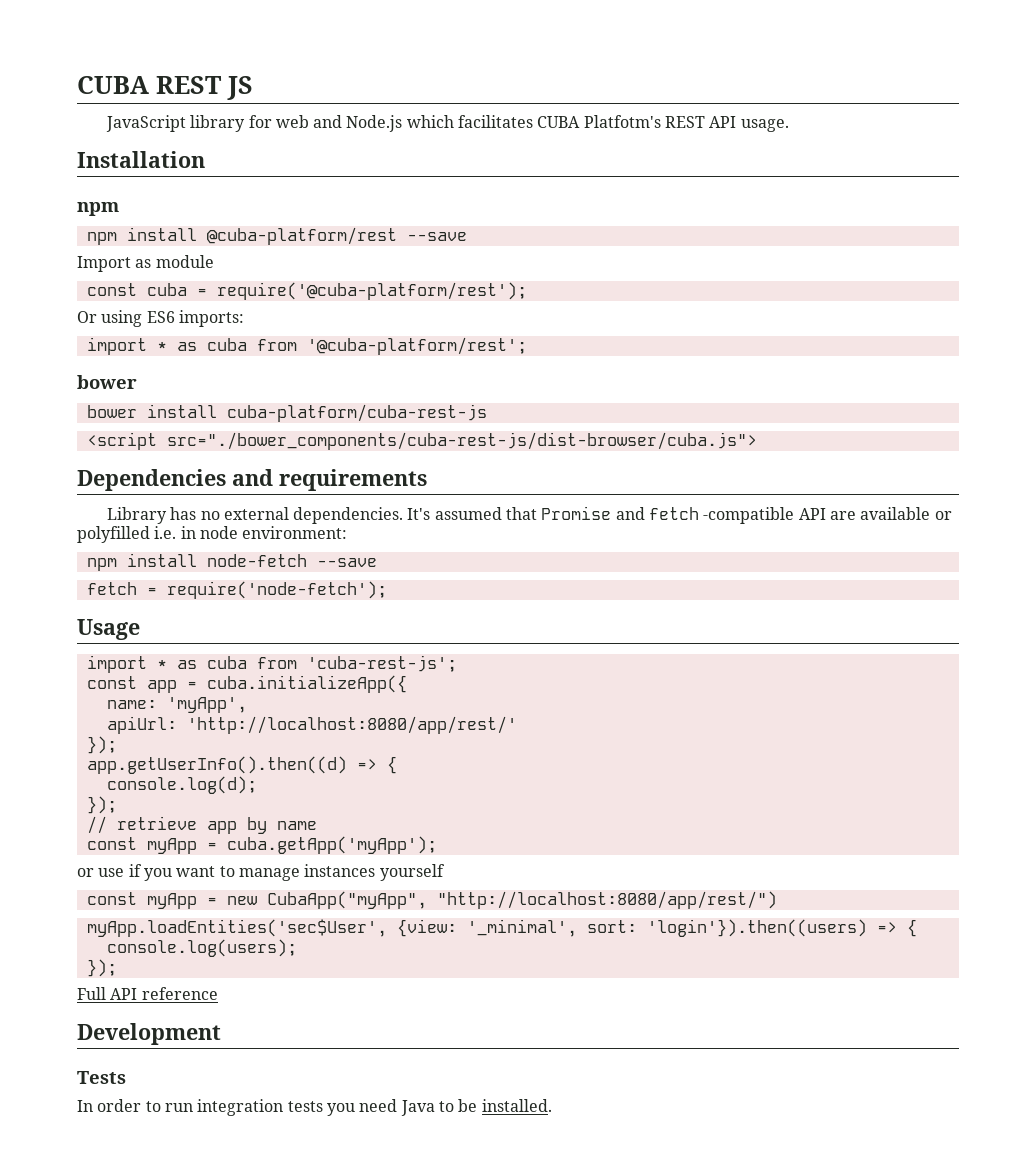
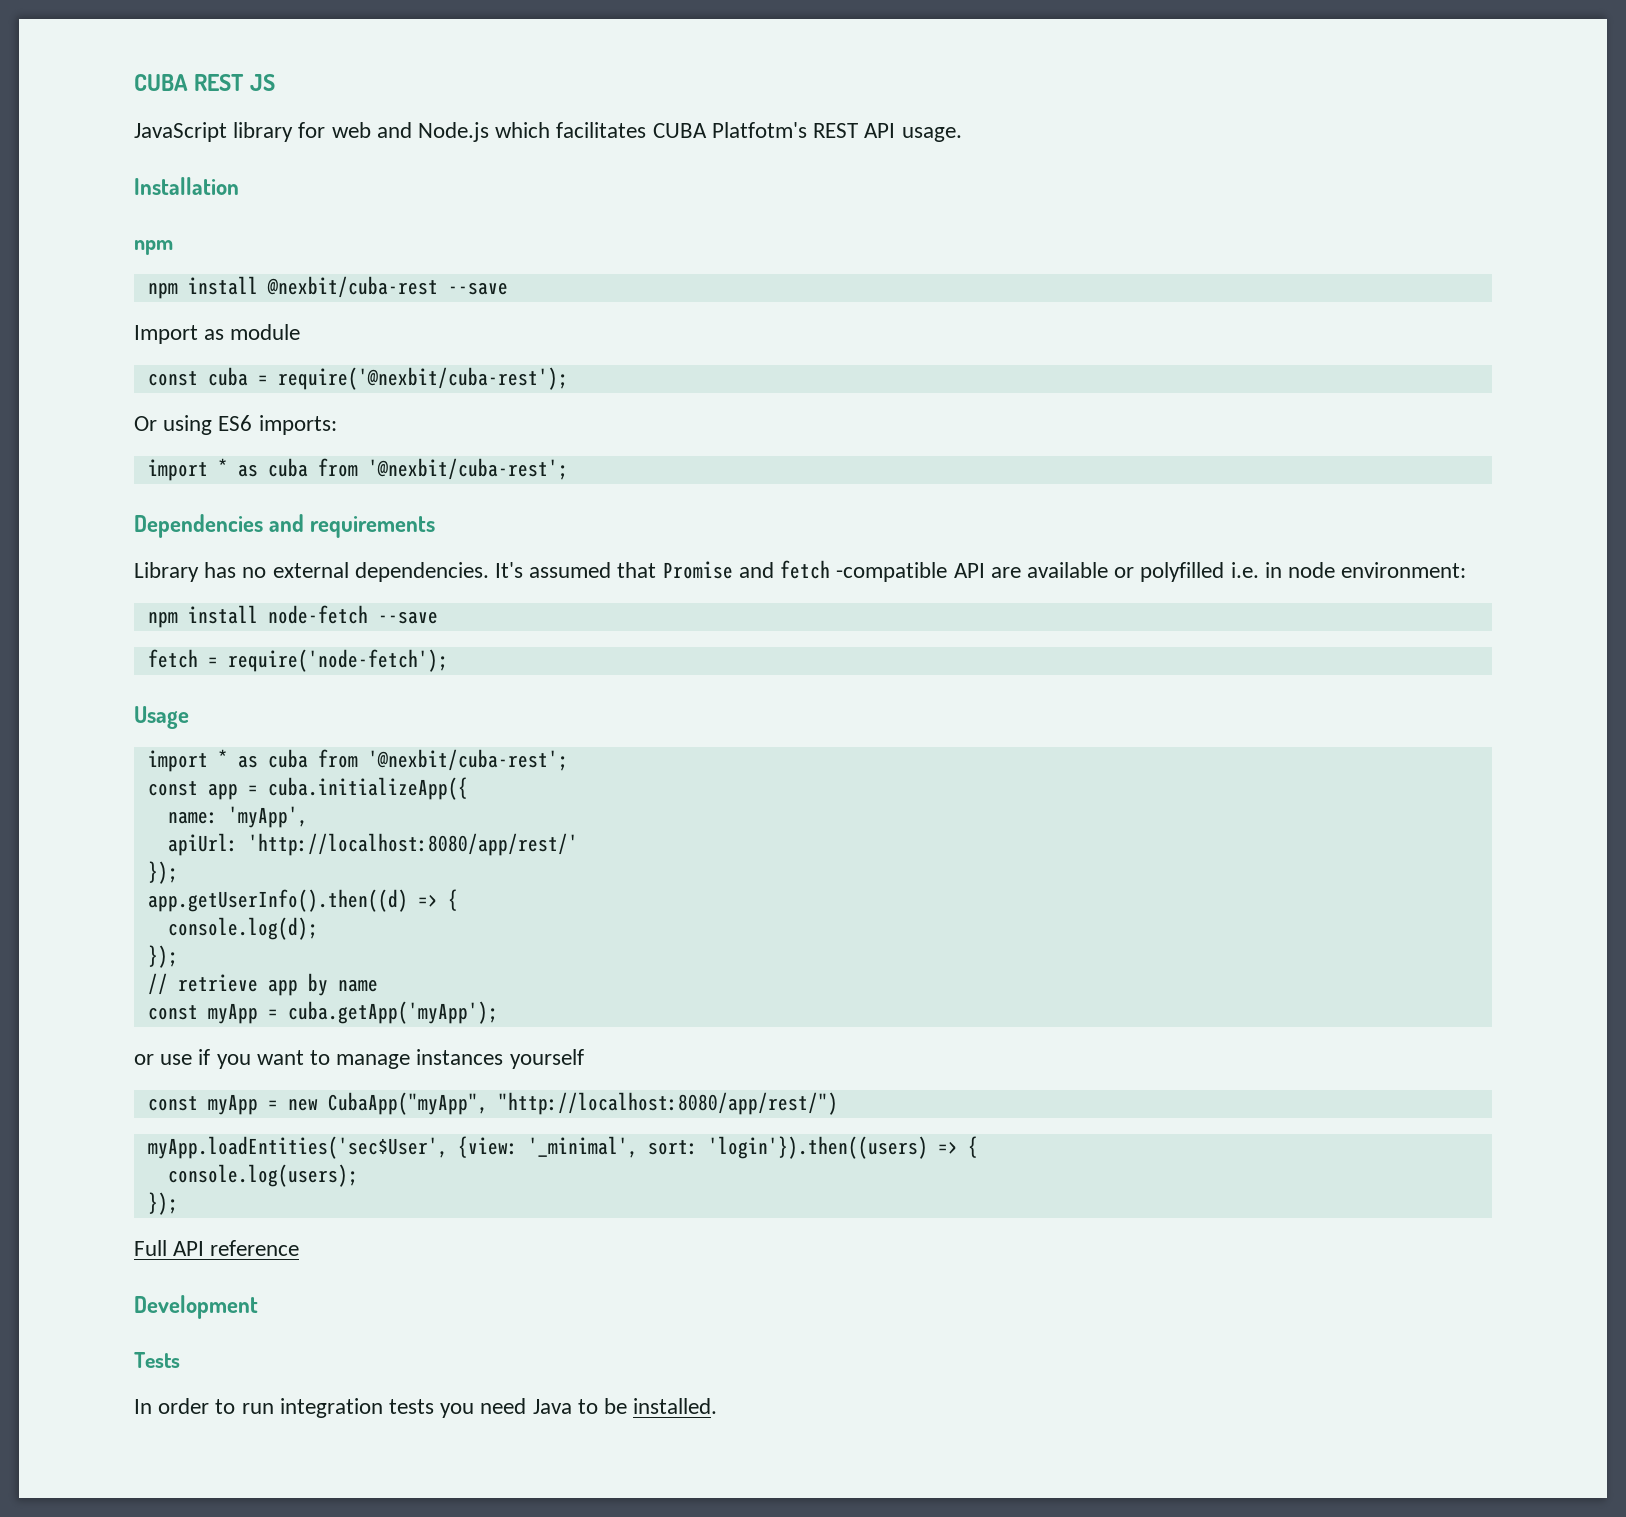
- npm install @cuba-platform/rest --save
+ npm install @nexbit/cuba-rest --save
- const cuba = require('@cuba-platform/rest');
+ const cuba = require('@nexbit/cuba-rest');
  Or using ES6 imports:
- import * as cuba from '@cuba-platform/rest';
- bower
- bower install cuba-platform/cuba-rest-js
- <script src="./bower_components/cuba-rest-js/dist-browser/cuba.js">
+ import * as cuba from '@nexbit/cuba-rest';
  Usage
- import * as cuba from 'cuba-rest-js';
+ import * as cuba from '@nexbit/cuba-rest';

